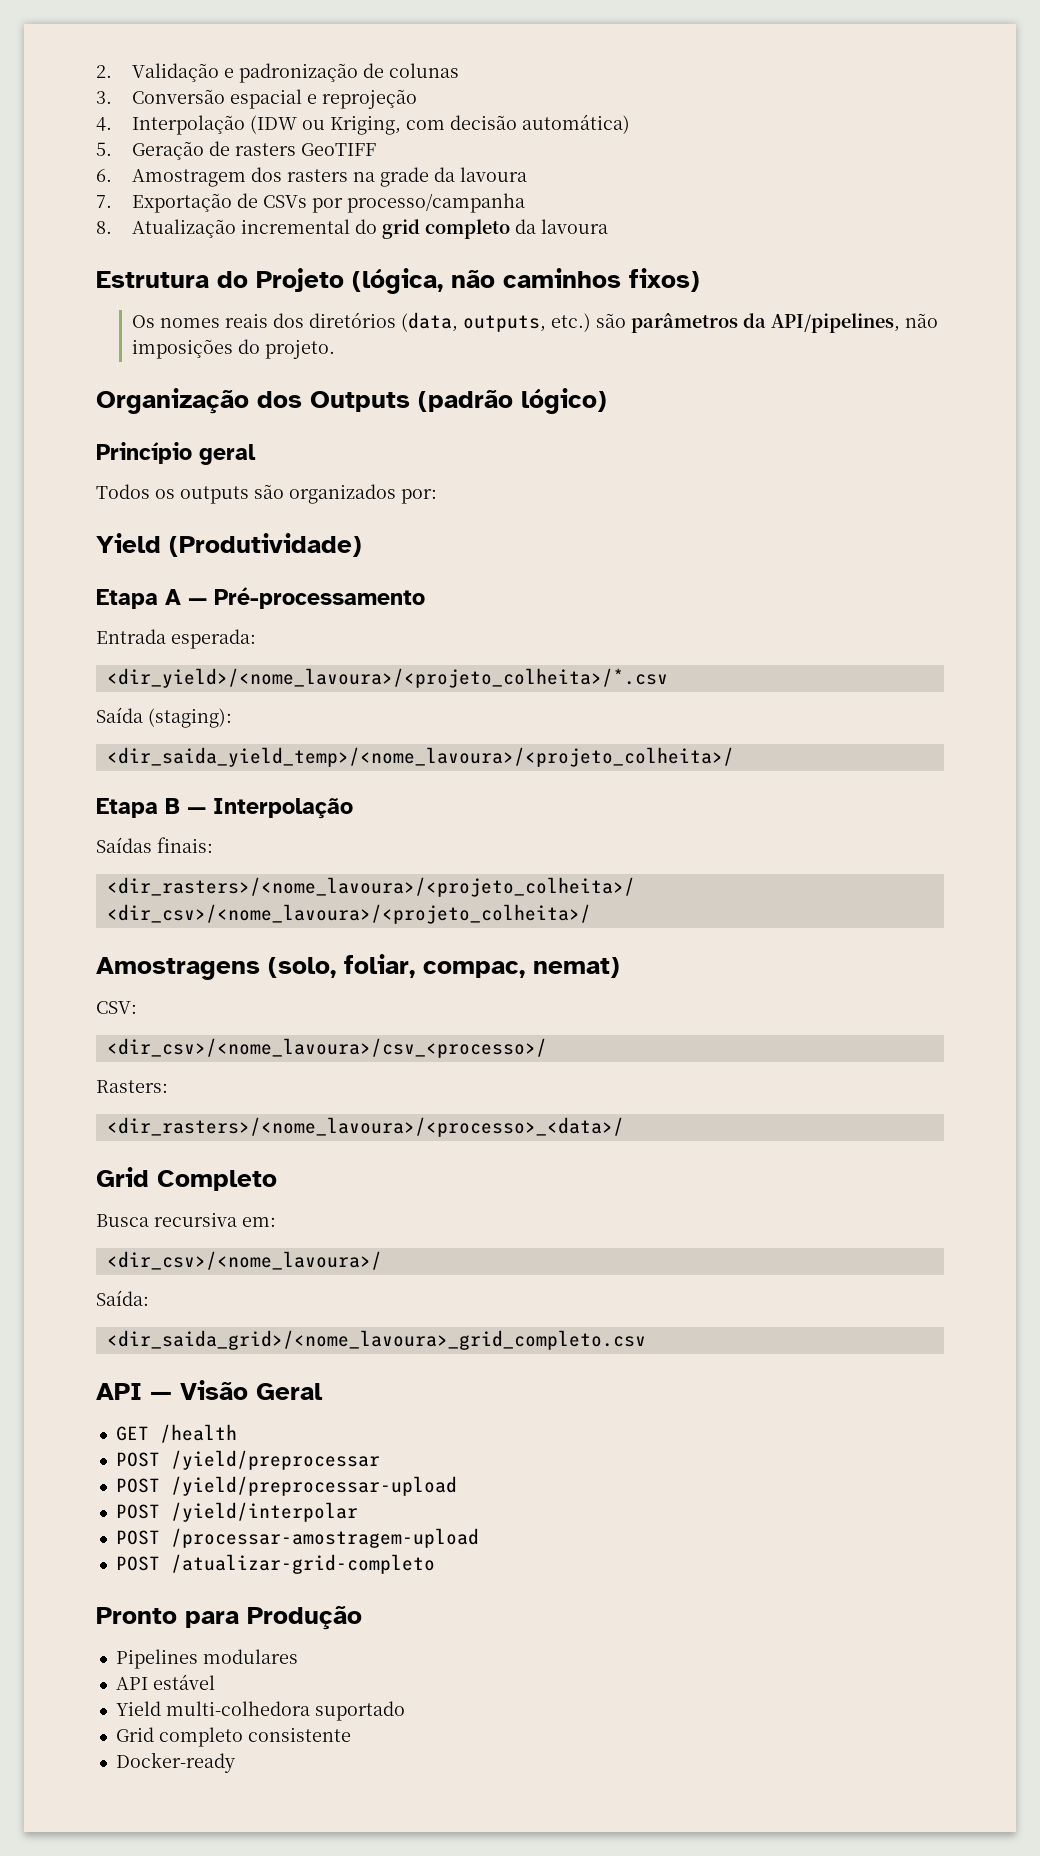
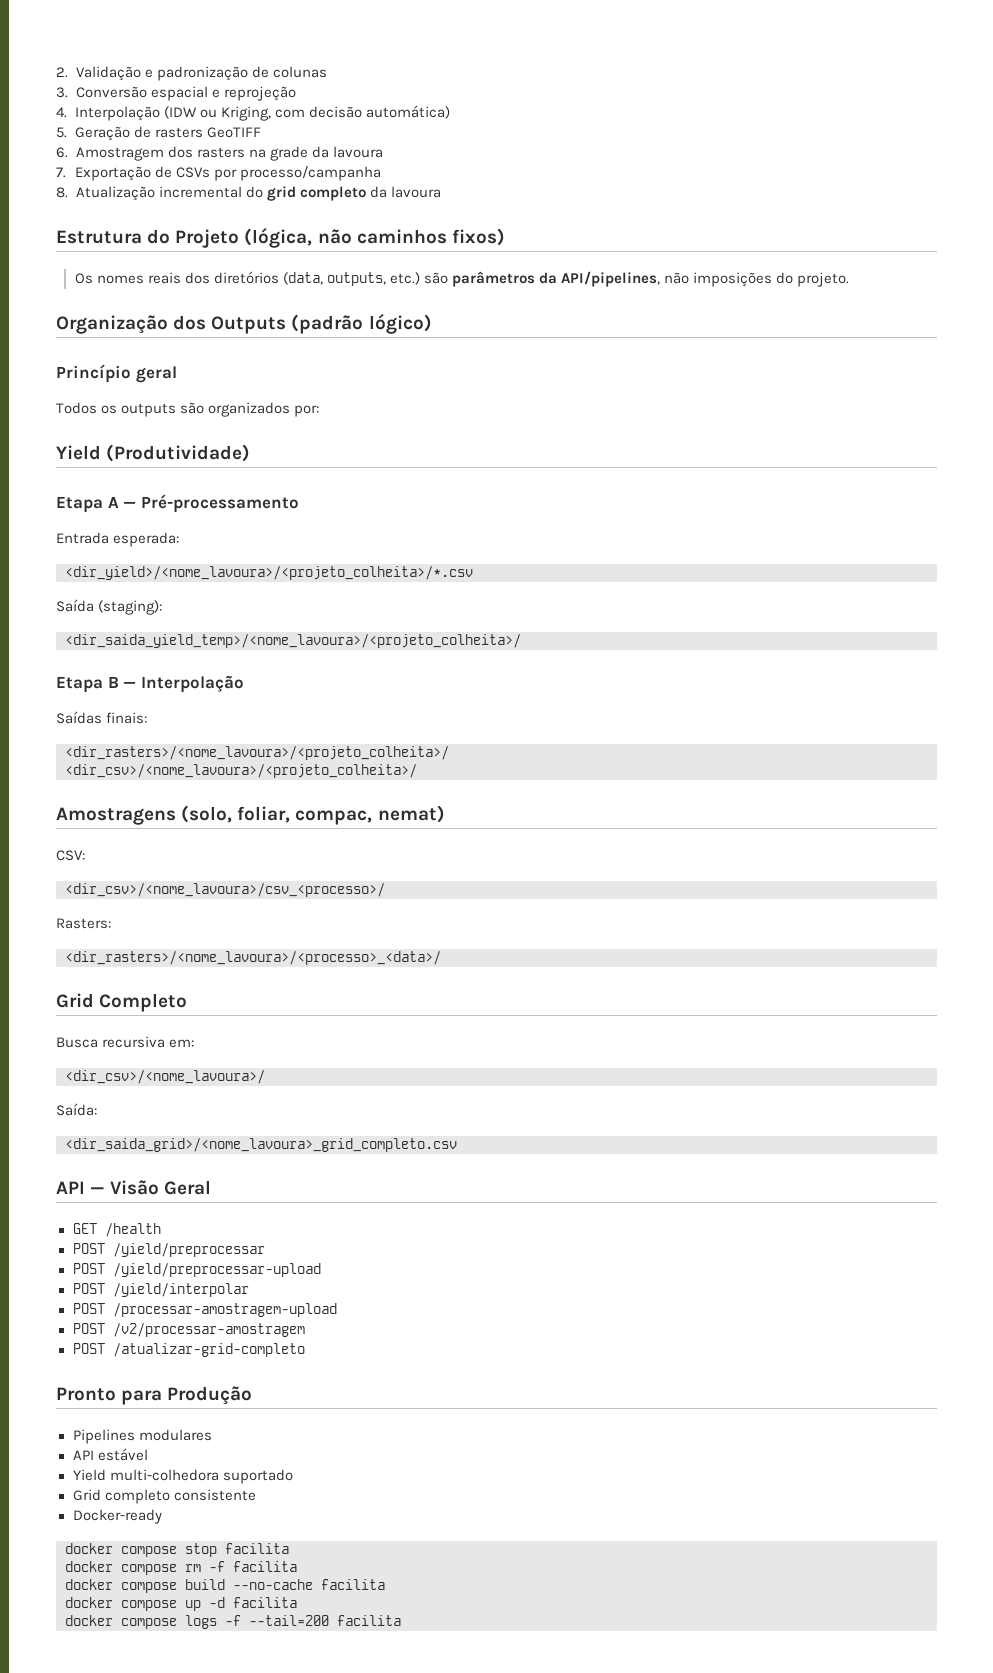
+ POST /v2/processar-amostragem
+ docker compose stop facilita
+ docker compose rm -f facilita
+ docker compose build --no-cache facilita
+ docker compose up -d facilita
+ docker compose logs -f --tail=200 facilita

